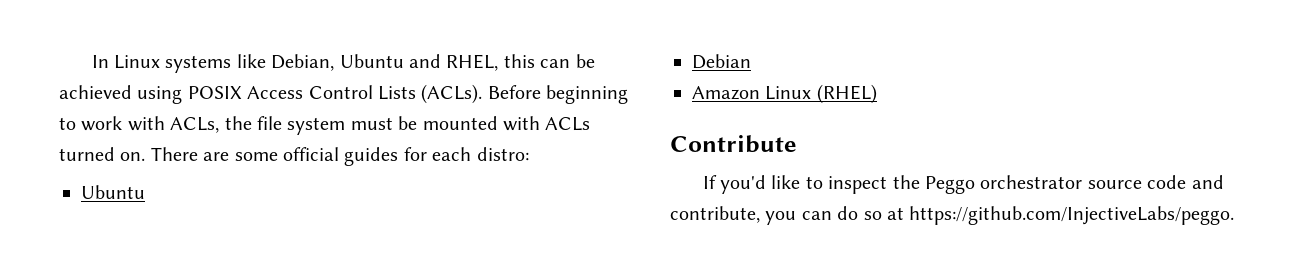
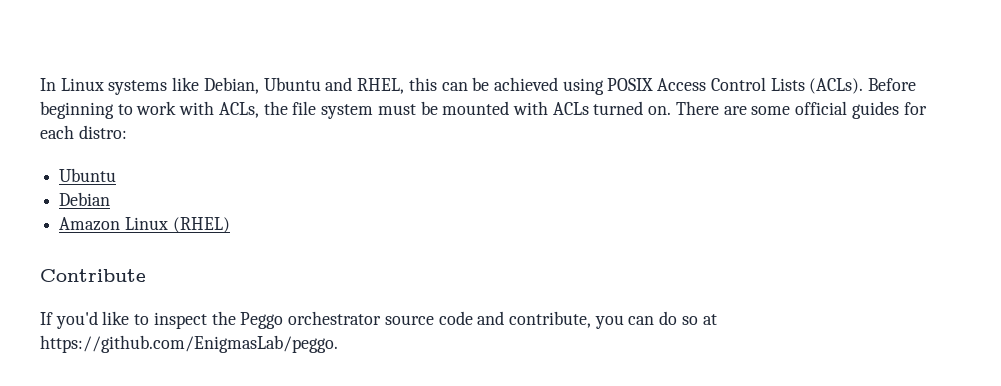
- If you'd like to inspect the Peggo orchestrator source code and contribute, you can do so at https://github.com/InjectiveLabs/peggo.
+ If you'd like to inspect the Peggo orchestrator source code and contribute, you can do so at https://github.com/EnigmasLab/peggo.

